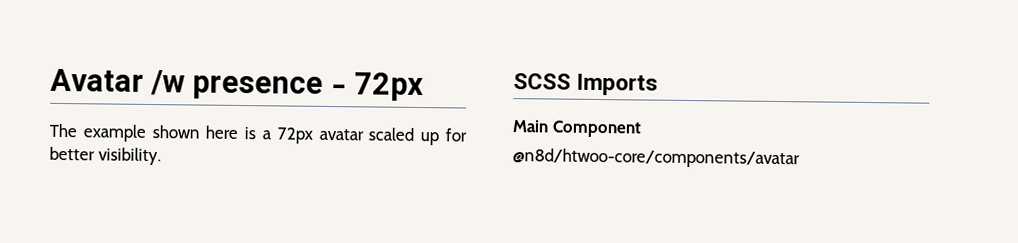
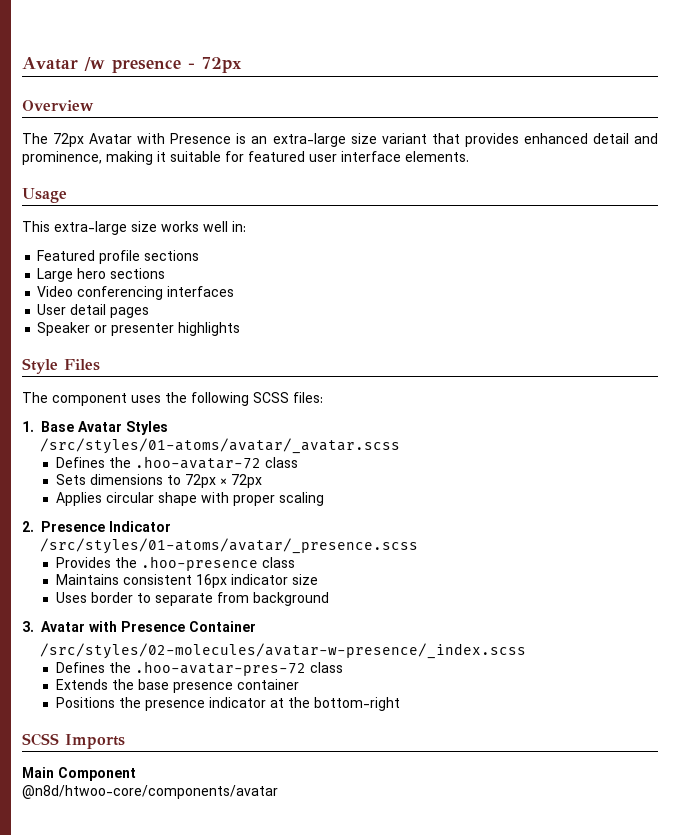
- The example shown here is a 72px avatar scaled up for better visibility.
+ Overview
+ The 72px Avatar with Presence is an extra-large size variant that provides enhanced detail and prominence, making it suitable for featured user interface elements.
+ Usage
+ This extra-large size works well in:
+ Featured profile sections
+ Large hero sections
+ Video conferencing interfaces
+ User detail pages
+ Speaker or presenter highlights
+ Style Files
+ The component uses the following SCSS files:
+ 1. Base Avatar Styles
+ /src/styles/01-atoms/avatar/_avatar.scss
+ Defines the .hoo-avatar-72 class
+ Sets dimensions to 72px × 72px
+ Applies circular shape with proper scaling
+ 2. Presence Indicator
+ /src/styles/01-atoms/avatar/_presence.scss
+ Provides the .hoo-presence class
+ Maintains consistent 16px indicator size
+ Uses border to separate from background
+ 3. Avatar with Presence Container
+ /src/styles/02-molecules/avatar-w-presence/_index.scss
+ Defines the .hoo-avatar-pres-72 class
+ Extends the base presence container
+ Positions the presence indicator at the bottom-right

